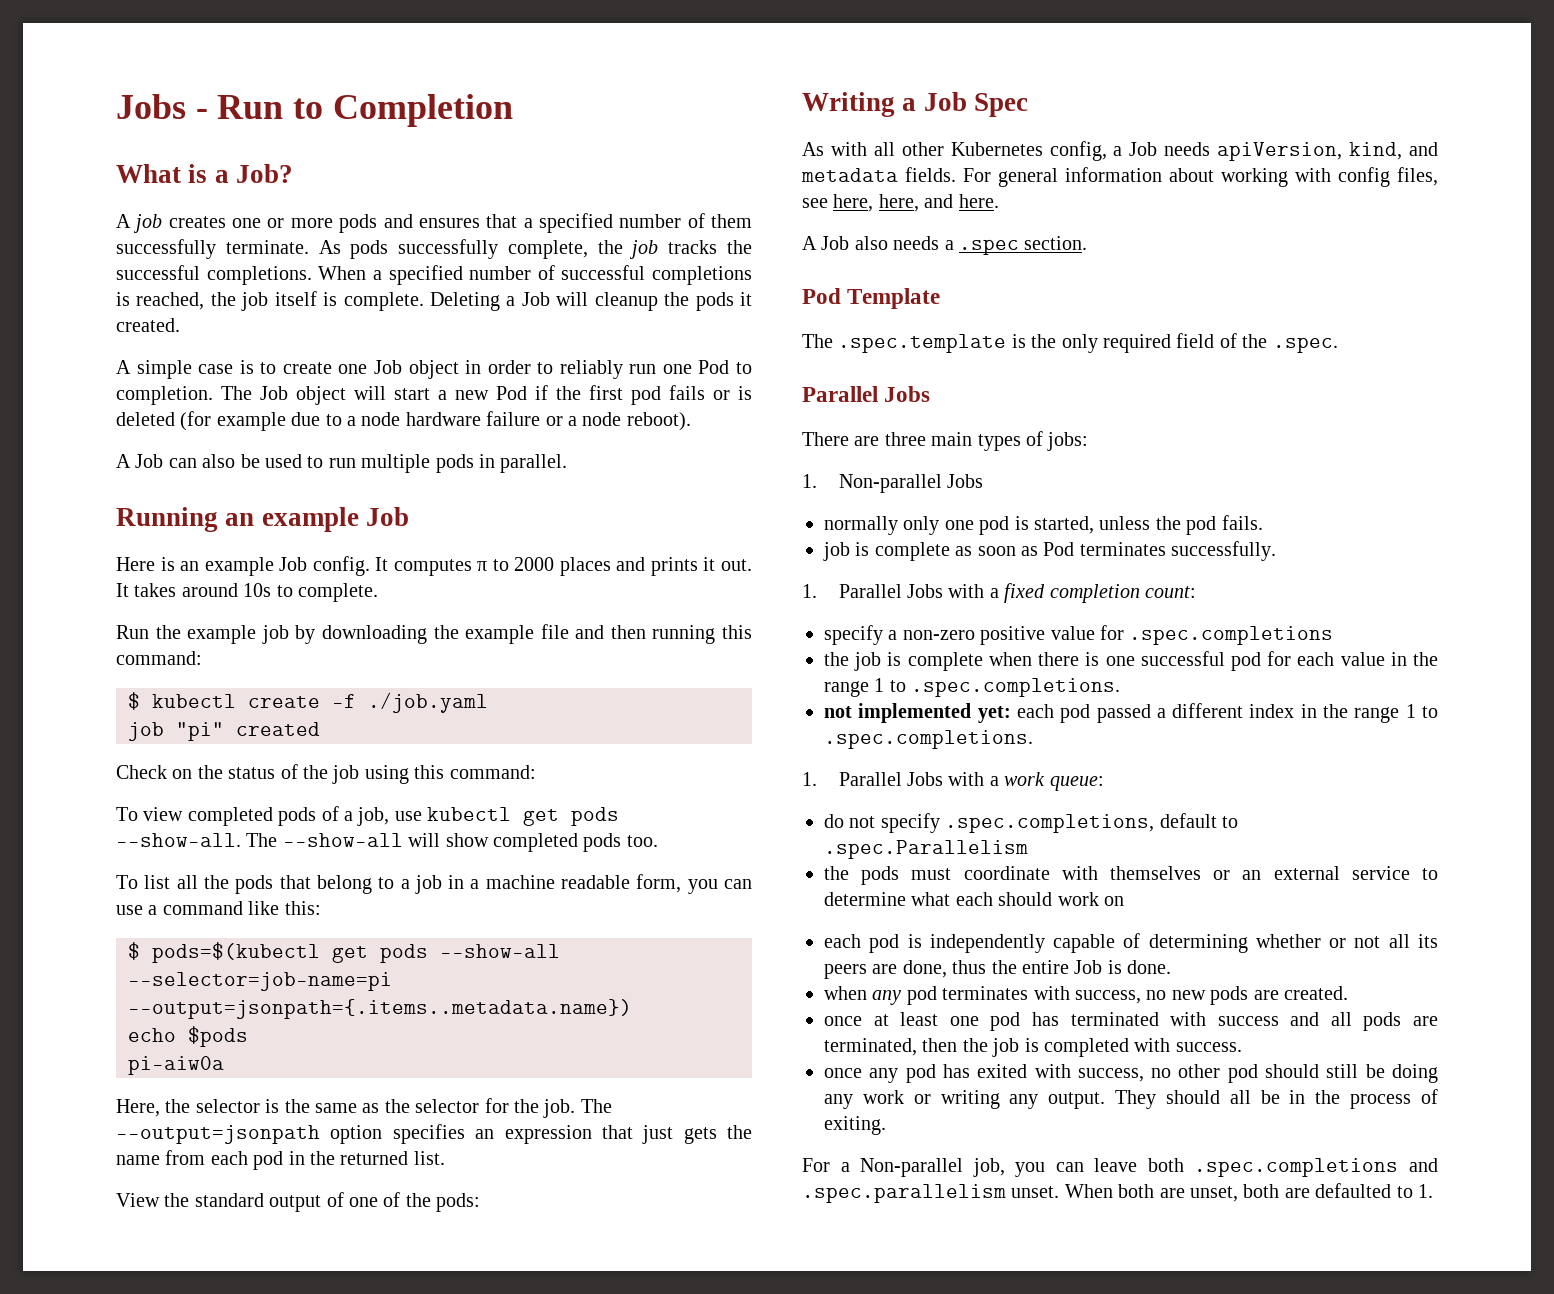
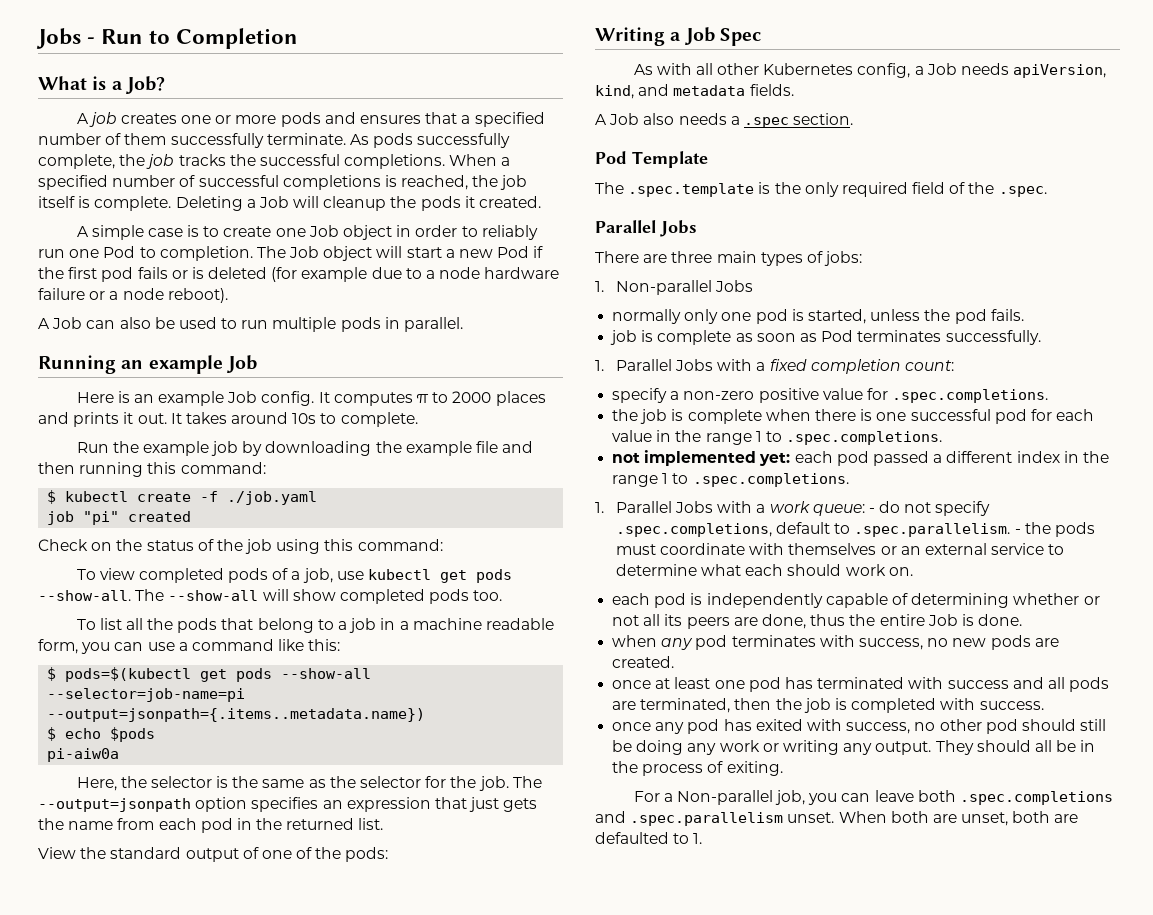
- echo $pods
+ $ echo $pods
- For general information about working with config files, see here, here, and here.
- specify a non-zero positive value for .spec.completions
+ specify a non-zero positive value for .spec.completions.
- 1. Parallel Jobs with a work queue:
- do not specify .spec.completions, default to .spec.Parallelism
- the pods must coordinate with themselves or an external service to determine what each should work on
+ 1. Parallel Jobs with a work queue: - do not specify .spec.completions, default to .spec.parallelism. - the pods must coordinate with themselves or an external service to determine what each should work on.

